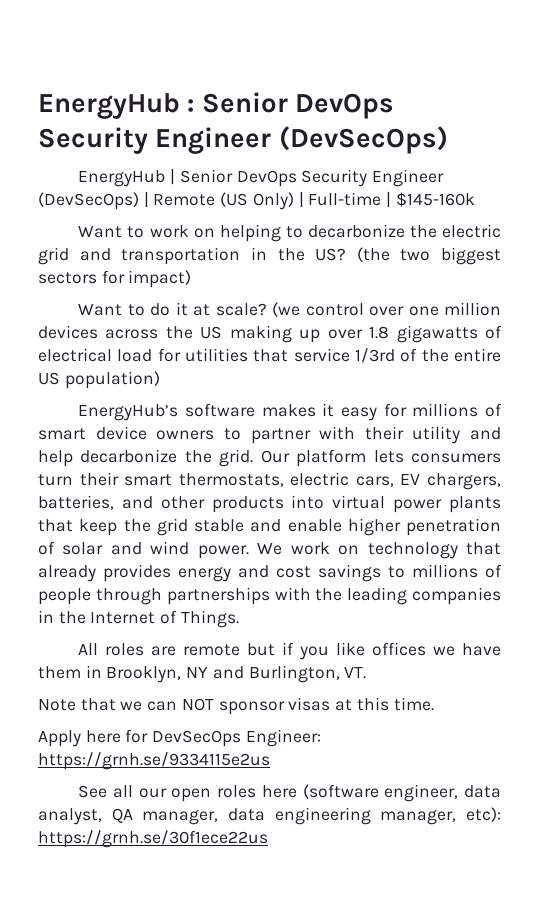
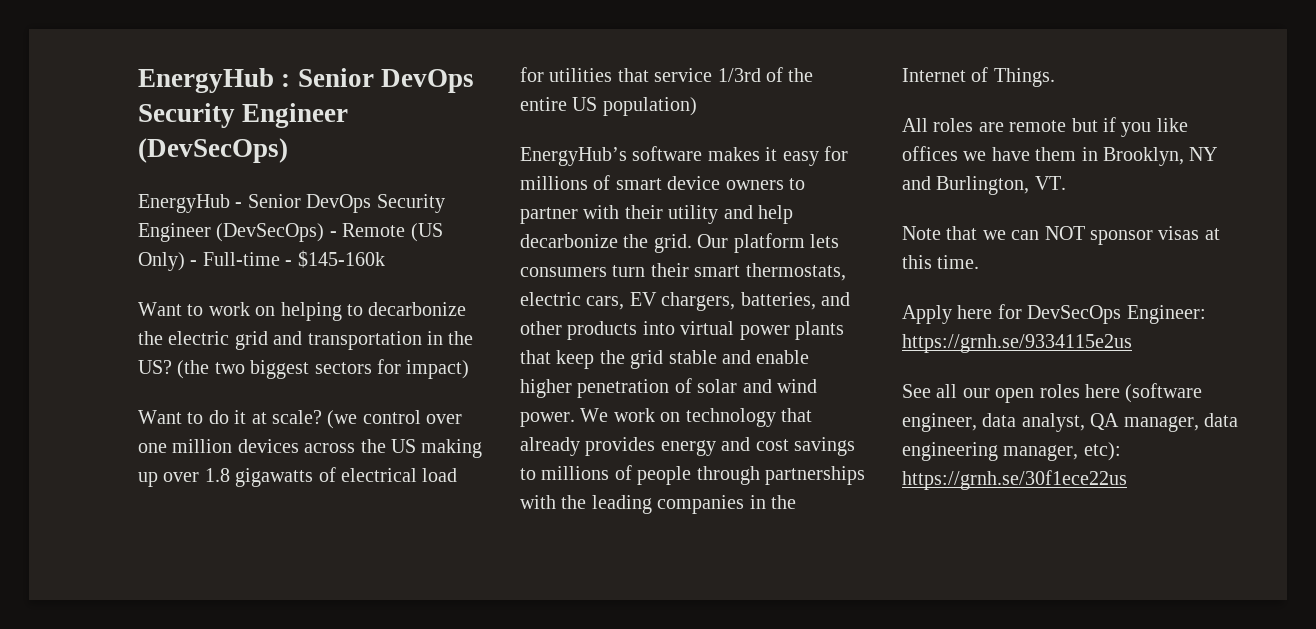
- EnergyHub | Senior DevOps Security Engineer (DevSecOps) | Remote (US Only) | Full-time | $145-160k
+ EnergyHub - Senior DevOps Security Engineer (DevSecOps) - Remote (US Only) - Full-time - $145-160k

